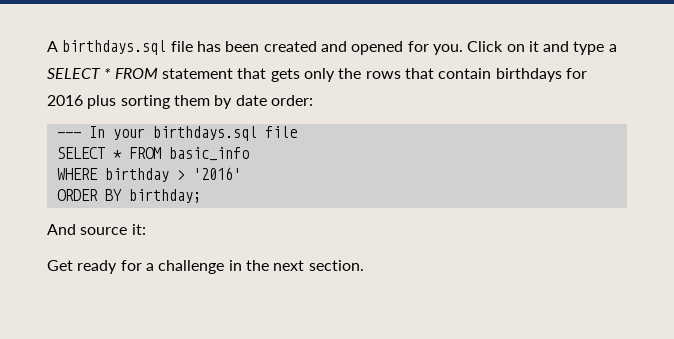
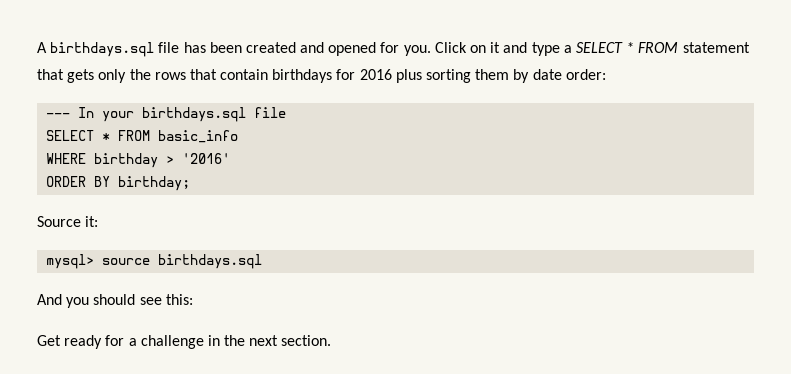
- And source it:
+ Source it:
+ mysql> source birthdays.sql
+ And you should see this:

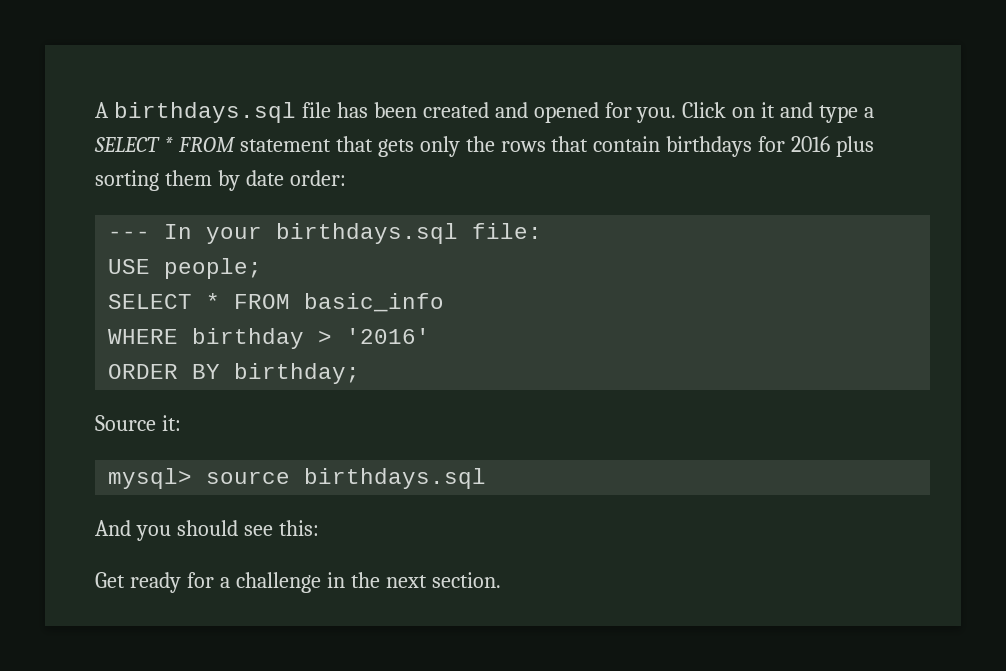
- --- In your birthdays.sql file
+ --- In your birthdays.sql file:
+ USE people;

